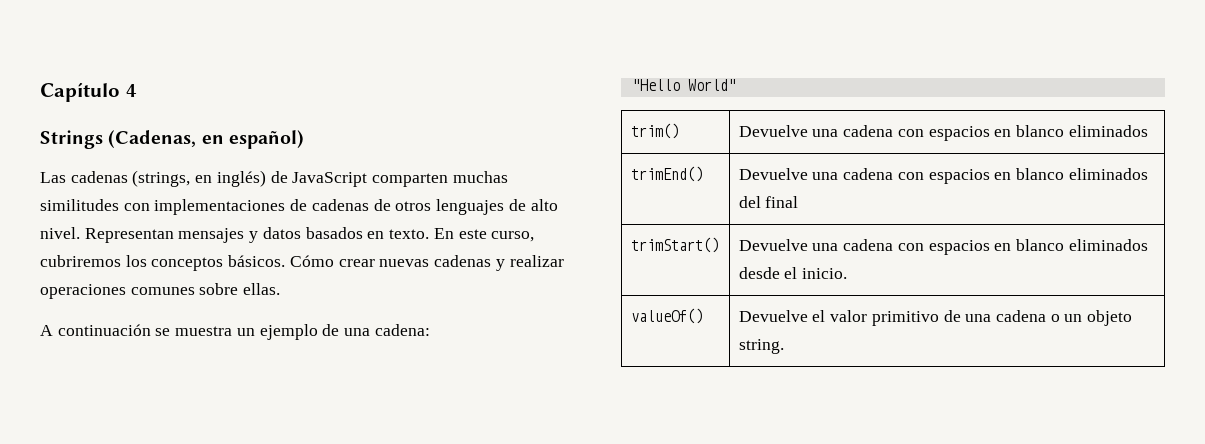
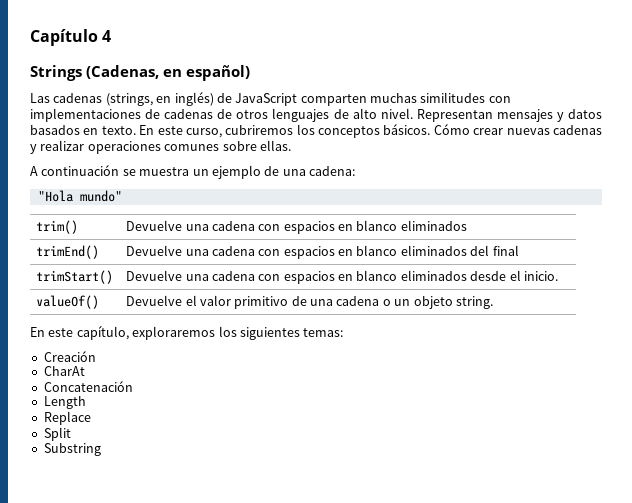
- "Hello World"
+ "Hola mundo"
+ En este capítulo, exploraremos los siguientes temas:
+ Creación
+ CharAt
+ Concatenación
+ Length
+ Replace
+ Split
+ Substring

